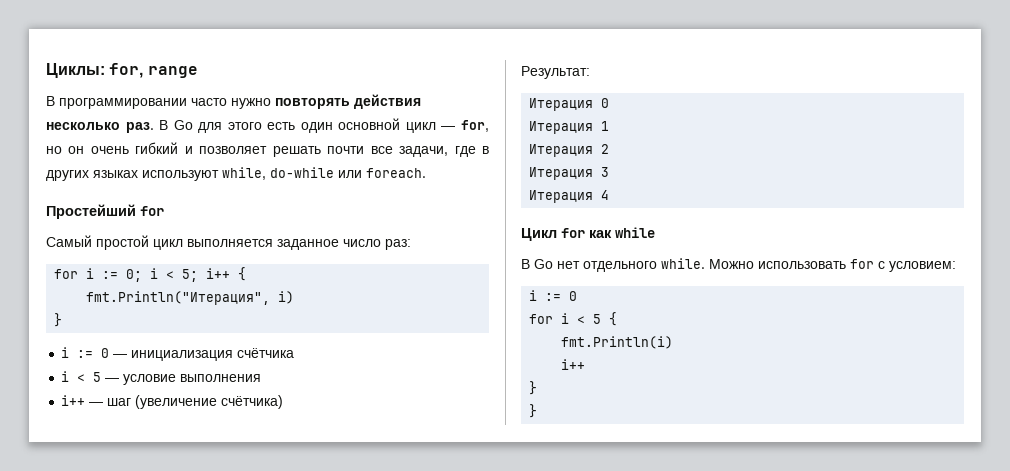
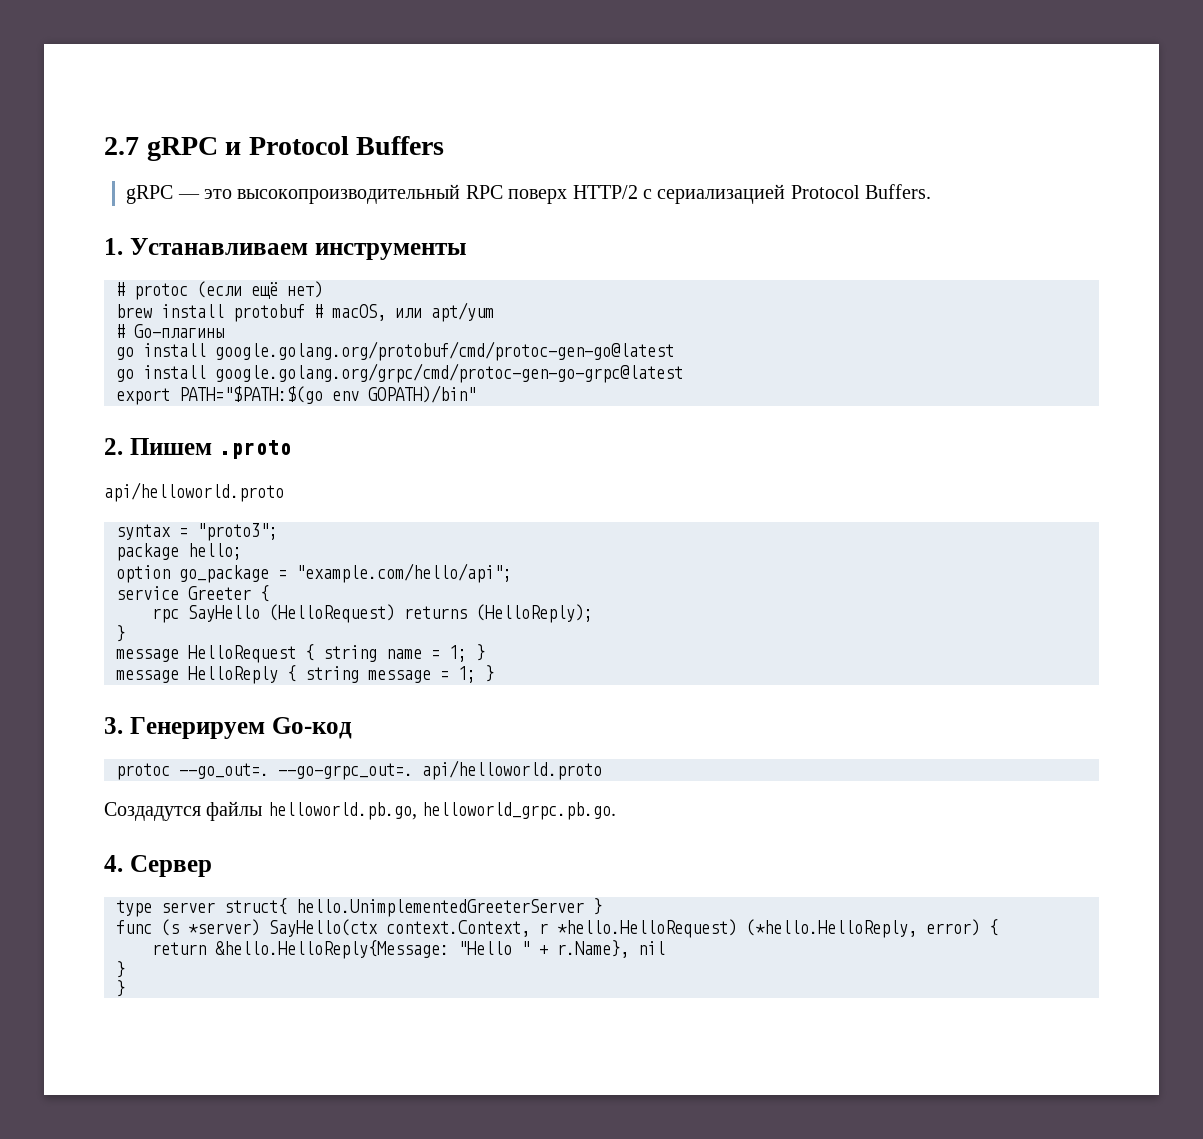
- Циклы: for, range
- В программировании часто нужно повторять действия несколько раз. В Go для этого есть один основной цикл — for, но он очень гибкий и позволяет решать почти все задачи, где в других языках используют while, do-while или foreach.
- Простейший for
- Самый простой цикл выполняется заданное число раз:
- for i := 0; i < 5; i++ {
- fmt.Println("Итерация", i)
+ 2.7 gRPC и Protocol Buffers
+ gRPC — это высокопроизводительный RPC поверх HTTP/2 с сериализацией Protocol Buffers.
+ 1. Устанавливаем инструменты
+ # protoc (если ещё нет)
+ brew install protobuf # macOS, или apt/yum
+ # Go-плагины
+ go install google.golang.org/protobuf/cmd/protoc-gen-go@latest
+ go install google.golang.org/grpc/cmd/protoc-gen-go-grpc@latest
+ export PATH="$PATH:$(go env GOPATH)/bin"
+ 2. Пишем .proto
+ api/helloworld.proto
+ syntax = "proto3";
+ package hello;
+ option go_package = "example.com/hello/api";
+ service Greeter {
+ rpc SayHello (HelloRequest) returns (HelloReply);
  }
- i := 0 — инициализация счётчика
- i < 5 — условие выполнения
- i++ — шаг (увеличение счётчика)
- Результат:
- Итерация 0
- Итерация 1
- Итерация 2
- Итерация 3
- Итерация 4
- Цикл for как while
- В Go нет отдельного while. Можно использовать for с условием:
- i := 0
- for i < 5 {
- fmt.Println(i)
- i++
+ message HelloRequest { string name = 1; }
+ message HelloReply { string message = 1; }
+ 3. Генерируем Go-код
+ protoc --go_out=. --go-grpc_out=. api/helloworld.proto
+ Создадутся файлы helloworld.pb.go, helloworld_grpc.pb.go.
+ 4. Сервер
+ type server struct{ hello.UnimplementedGreeterServer }
+ func (s *server) SayHello(ctx context.Context, r *hello.HelloRequest) (*hello.HelloReply, error) {
+ return &hello.HelloReply{Message: "Hello " + r.Name}, nil

